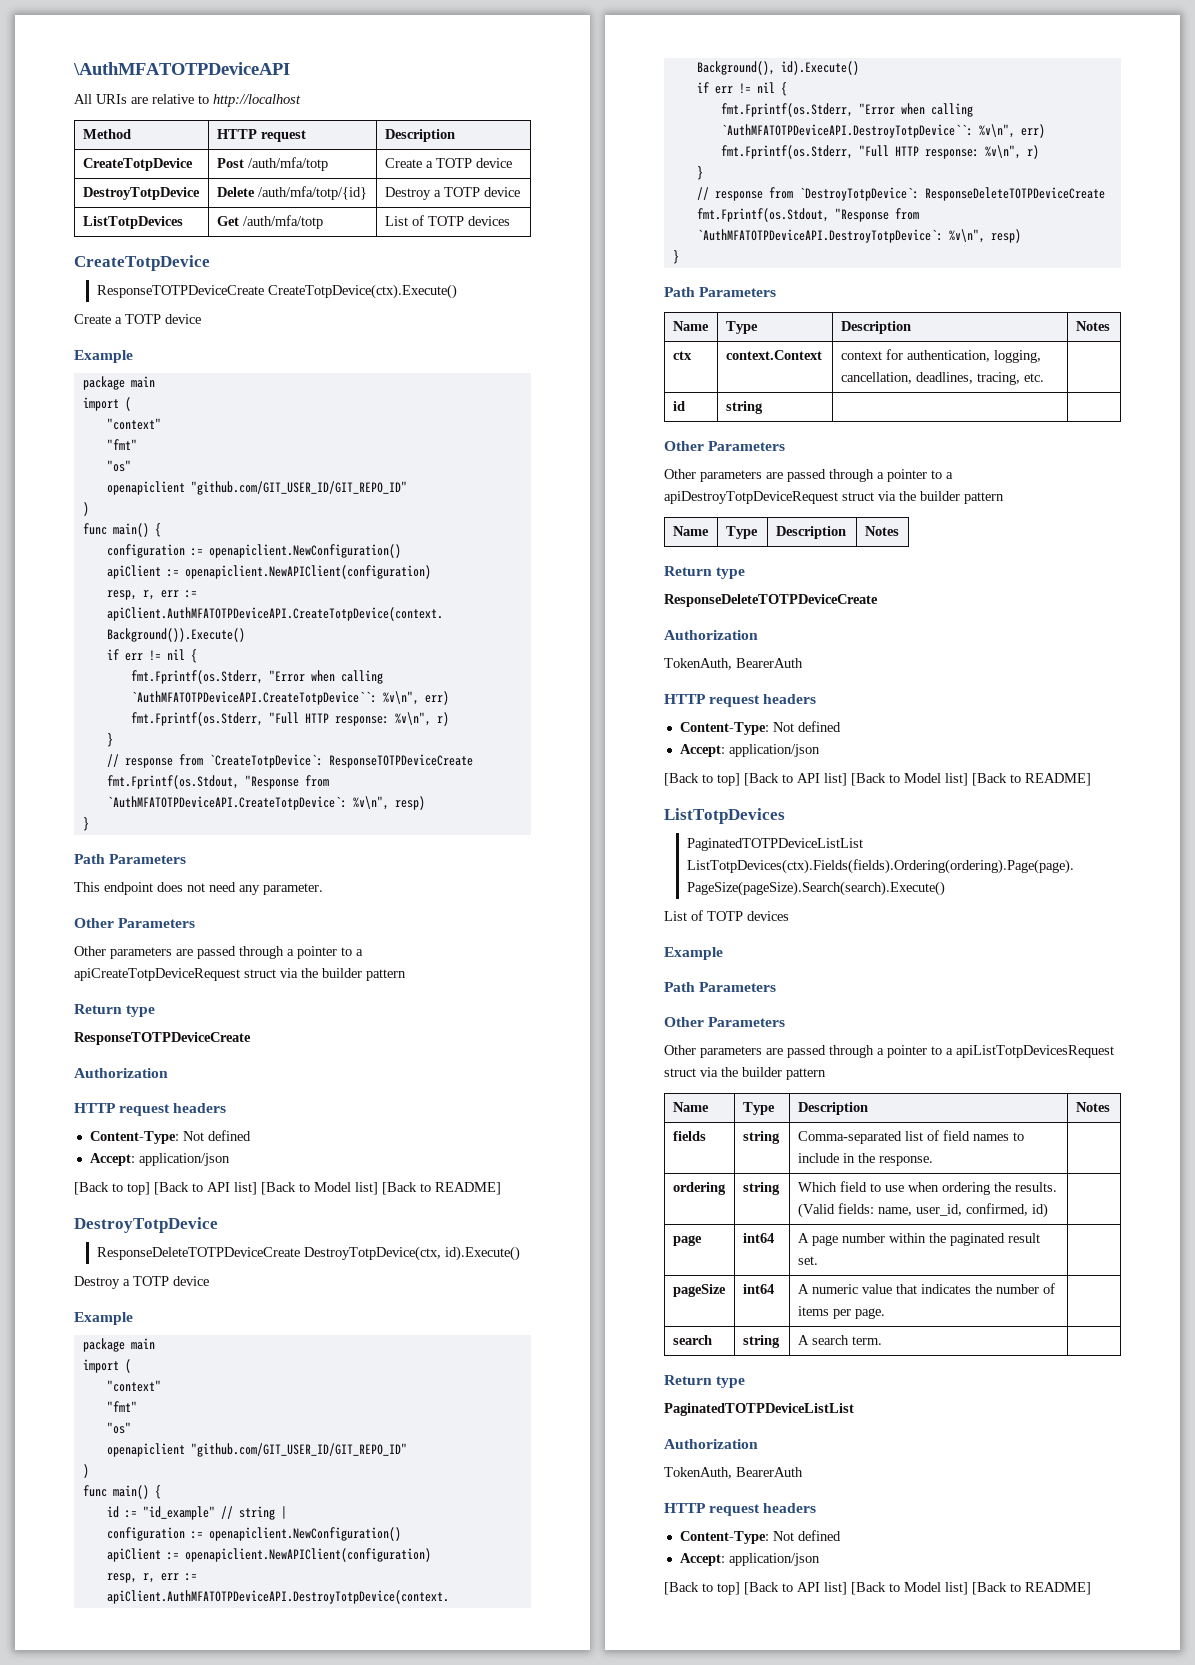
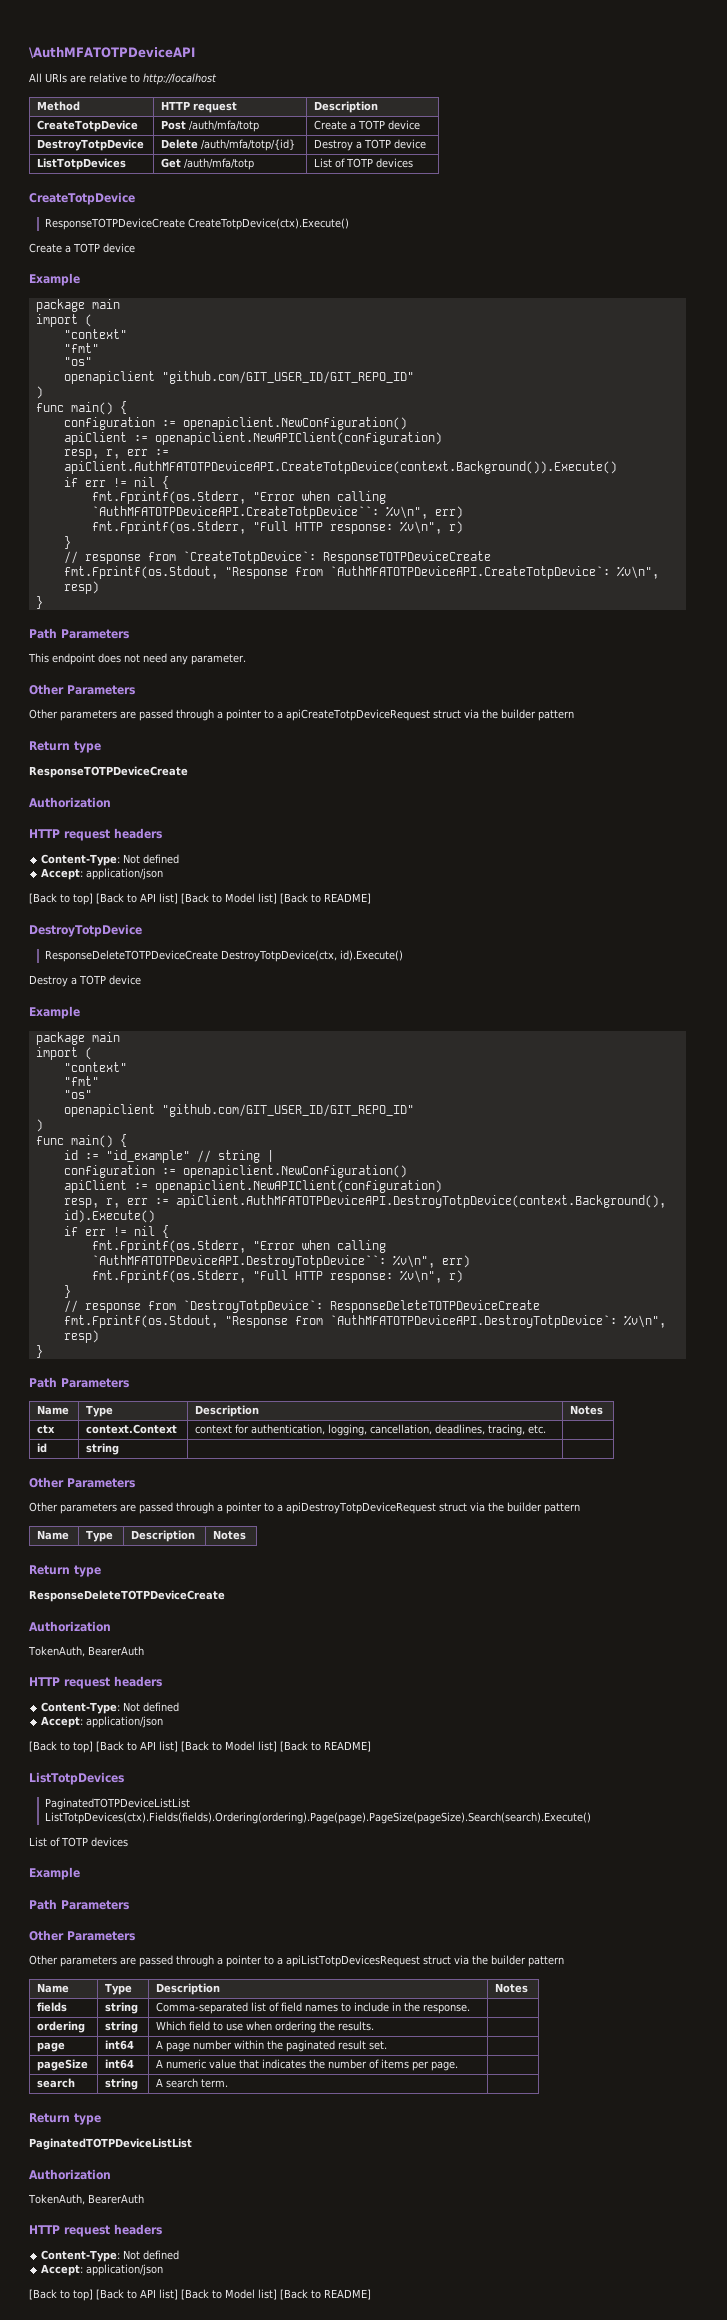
- ordering | string | Which field to use when ordering the results. (Valid fields: name, user_id, confirmed, id) |
+ ordering | string | Which field to use when ordering the results. |

